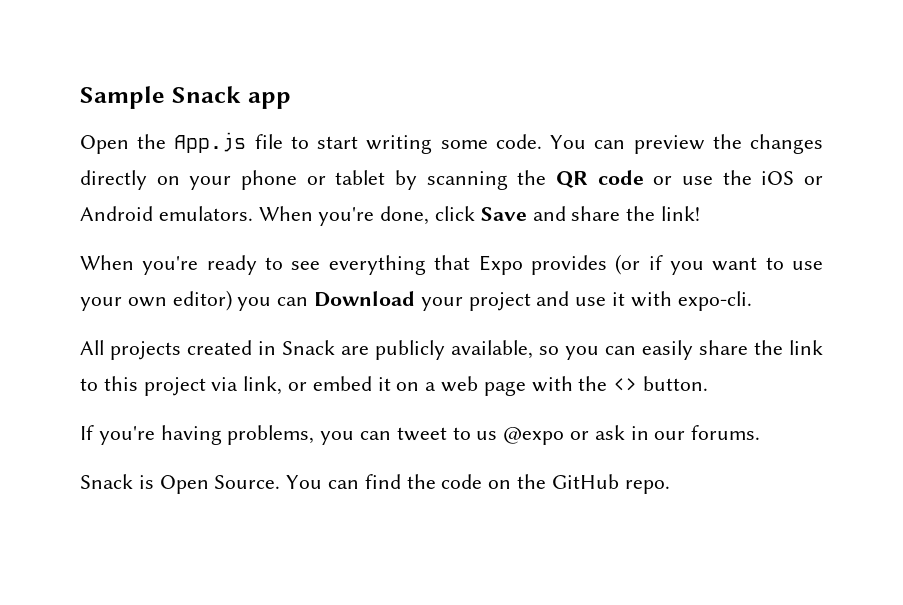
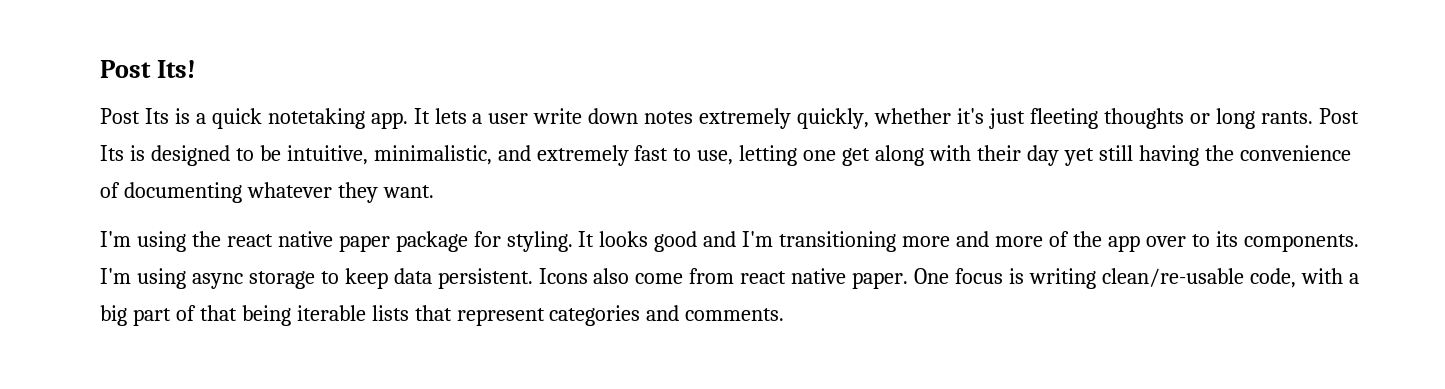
- Sample Snack app
- Open the App.js file to start writing some code. You can preview the changes directly on your phone or tablet by scanning the QR code or use the iOS or Android emulators. When you're done, click Save and share the link!
- When you're ready to see everything that Expo provides (or if you want to use your own editor) you can Download your project and use it with expo-cli.
- All projects created in Snack are publicly available, so you can easily share the link to this project via link, or embed it on a web page with the <> button.
- If you're having problems, you can tweet to us @expo or ask in our forums.
- Snack is Open Source. You can find the code on the GitHub repo.
+ Post Its!
+ Post Its is a quick notetaking app. It lets a user write down notes extremely quickly, whether it's just fleeting thoughts or long rants. Post Its is designed to be intuitive, minimalistic, and extremely fast to use, letting one get along with their day yet still having the convenience of documenting whatever they want.
+ I'm using the react native paper package for styling. It looks good and I'm transitioning more and more of the app over to its components. I'm using async storage to keep data persistent. Icons also come from react native paper. One focus is writing clean/re-usable code, with a big part of that being iterable lists that represent categories and comments.

